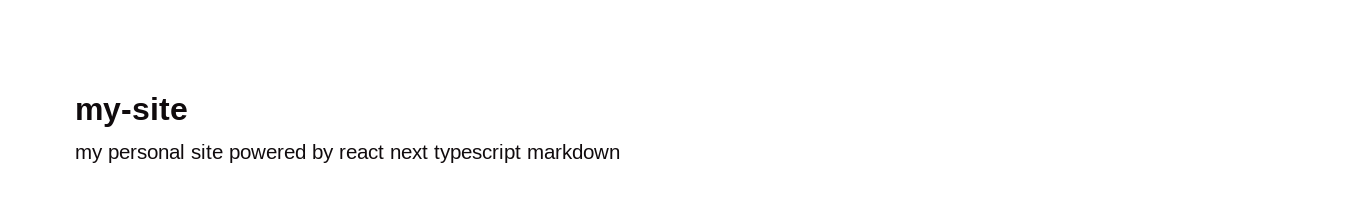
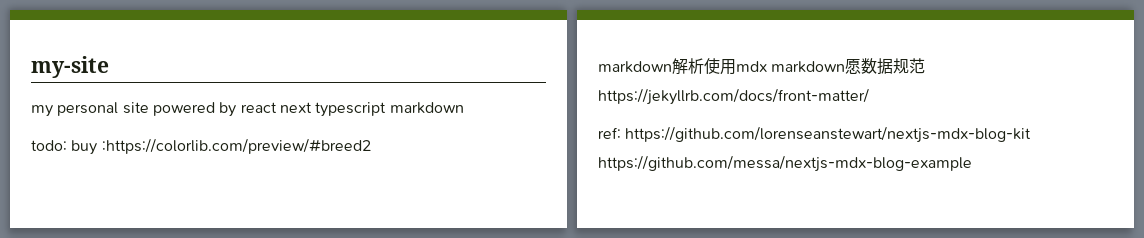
+ todo: buy :https://colorlib.com/preview/#breed2
+ markdown解析使用mdx markdown愿数据规范https://jekyllrb.com/docs/front-matter/
+ ref: https://github.com/lorenseanstewart/nextjs-mdx-blog-kit https://github.com/messa/nextjs-mdx-blog-example

